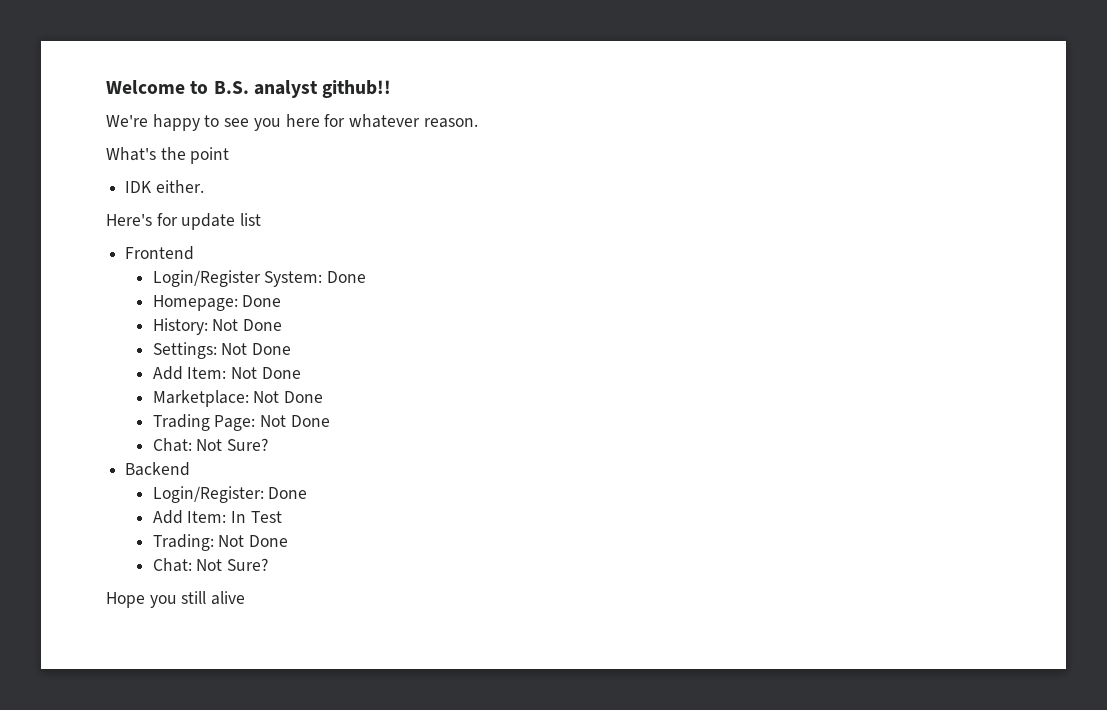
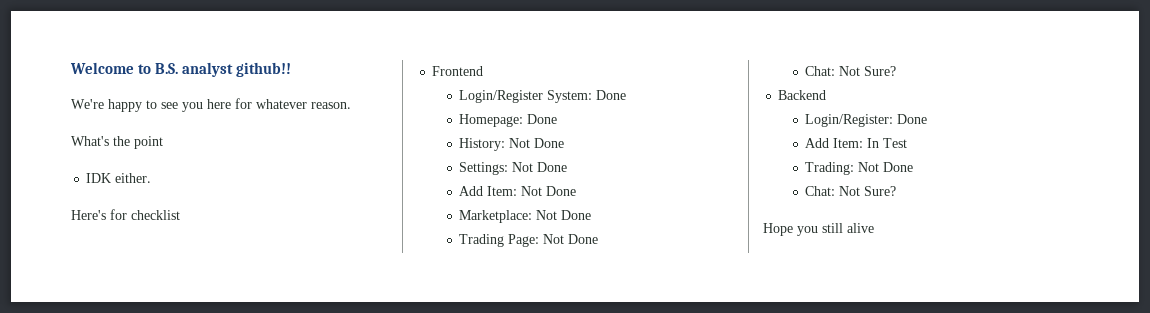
- Here's for update list
+ Here's for checklist

